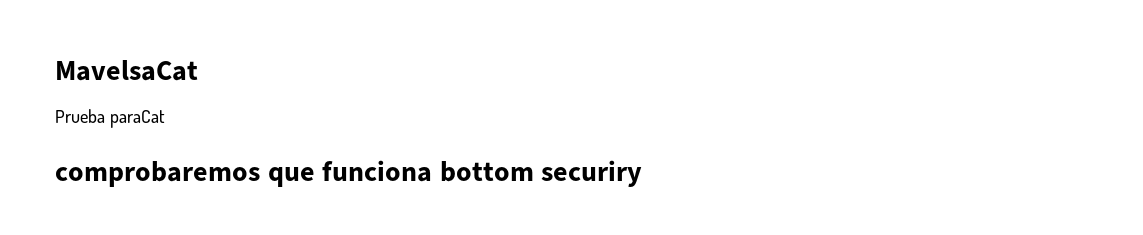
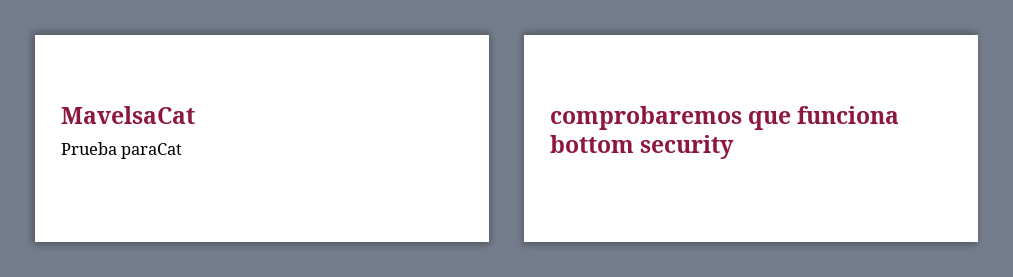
- comprobaremos que funciona bottom securiry
+ comprobaremos que funciona bottom security

